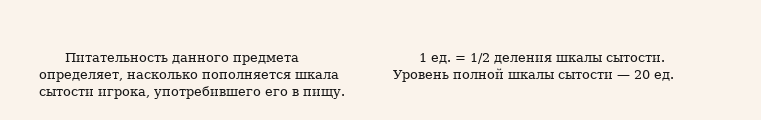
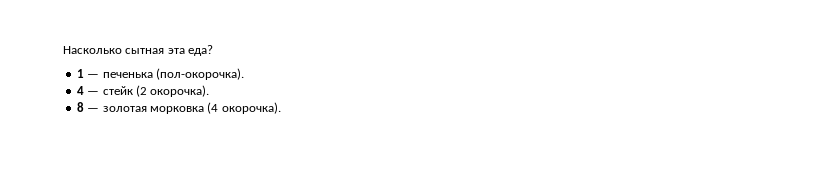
- Питательность данного предмета определяет, насколько пополняется шкала сытости игрока, употребившего его в пищу.
- 1 ед. = 1/2 деления шкалы сытости. Уровень полной шкалы сытости — 20 ед.
+ Насколько сытная эта еда?
+ 1 — печенька (пол-окорочка).
+ 4 — стейк (2 окорочка).
+ 8 — золотая морковка (4 окорочка).

